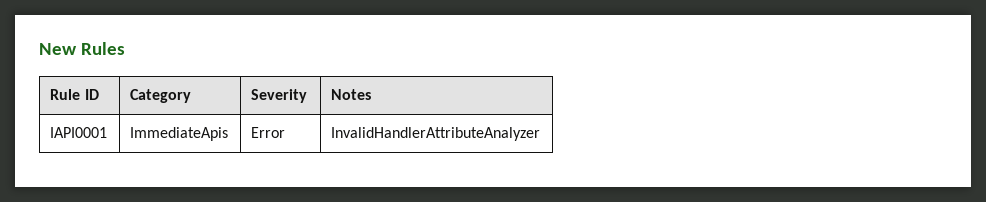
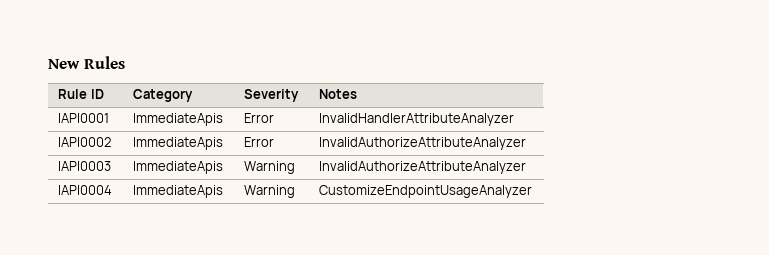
+ IAPI0002 | ImmediateApis | Error | InvalidAuthorizeAttributeAnalyzer
+ IAPI0003 | ImmediateApis | Warning | InvalidAuthorizeAttributeAnalyzer
+ IAPI0004 | ImmediateApis | Warning | CustomizeEndpointUsageAnalyzer

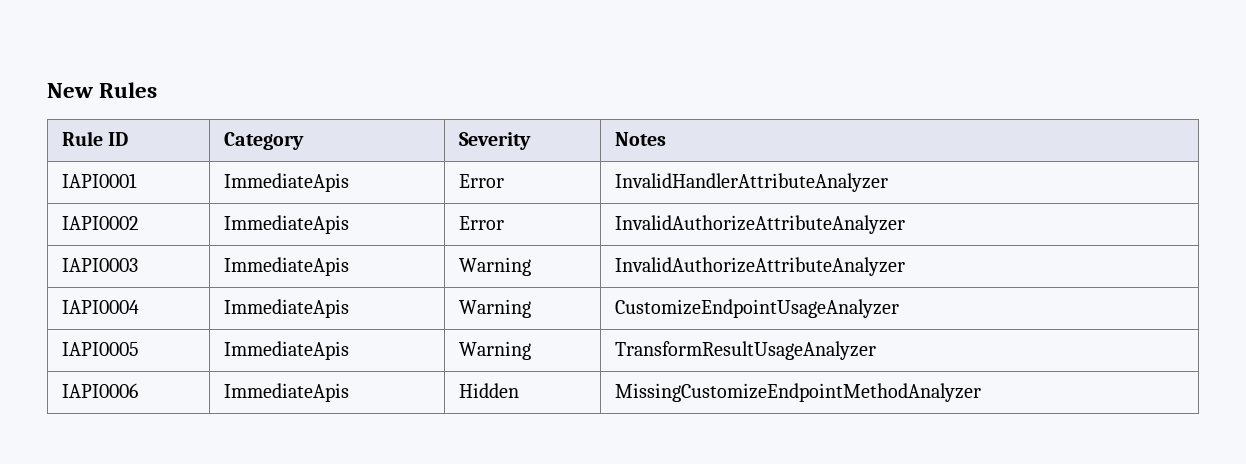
+ IAPI0005 | ImmediateApis | Warning | TransformResultUsageAnalyzer
+ IAPI0006 | ImmediateApis | Hidden | MissingCustomizeEndpointMethodAnalyzer

